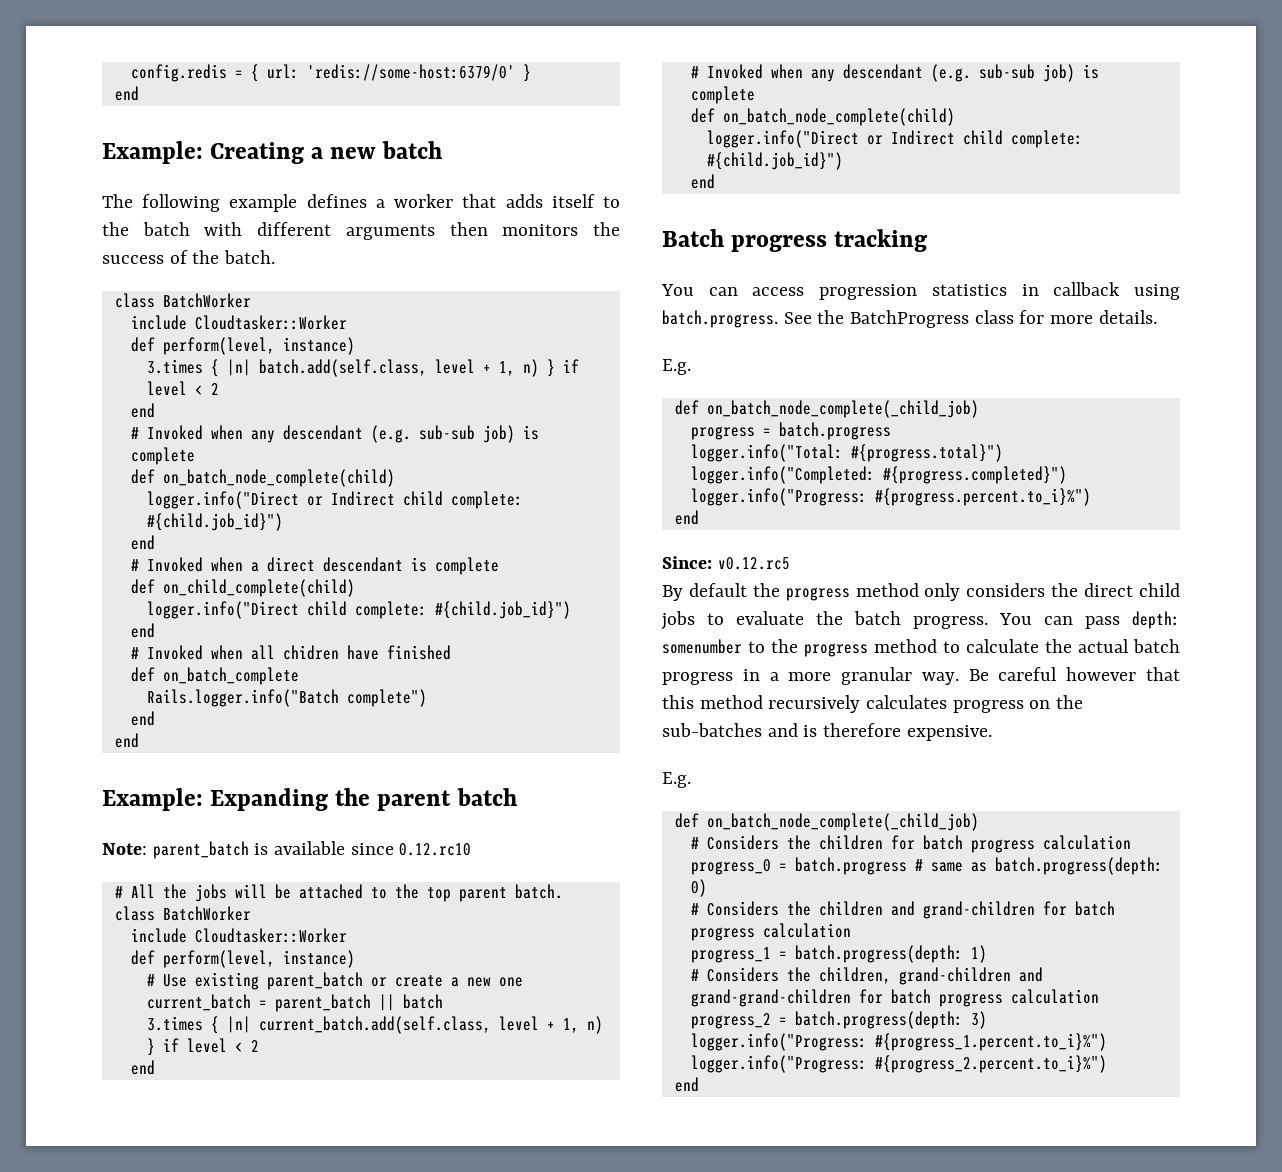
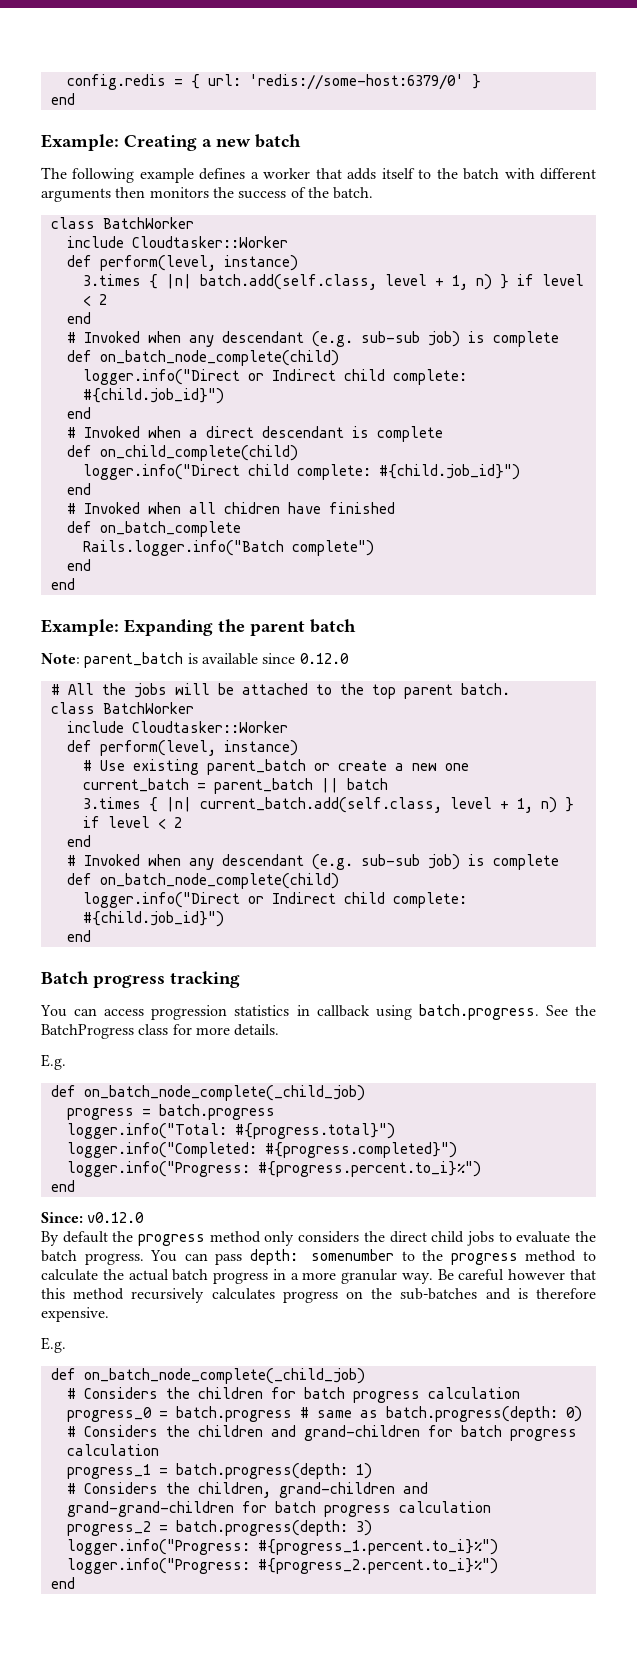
- Note: parent_batch is available since 0.12.rc10
+ Note: parent_batch is available since 0.12.0
- Since: v0.12.rc5
+ Since: v0.12.0

